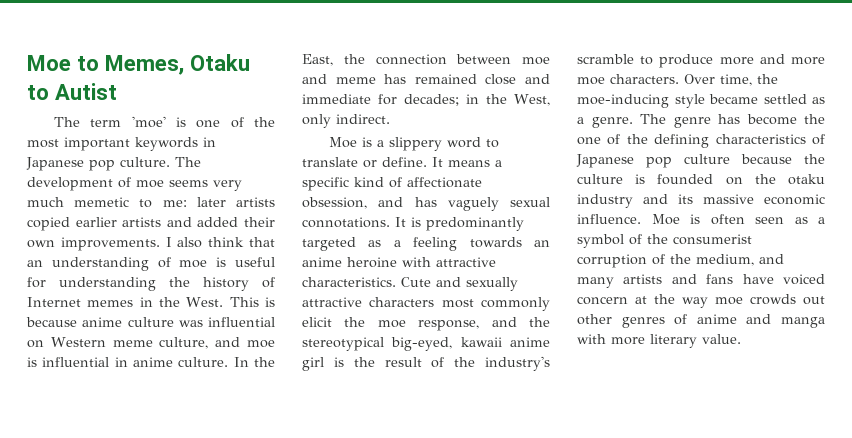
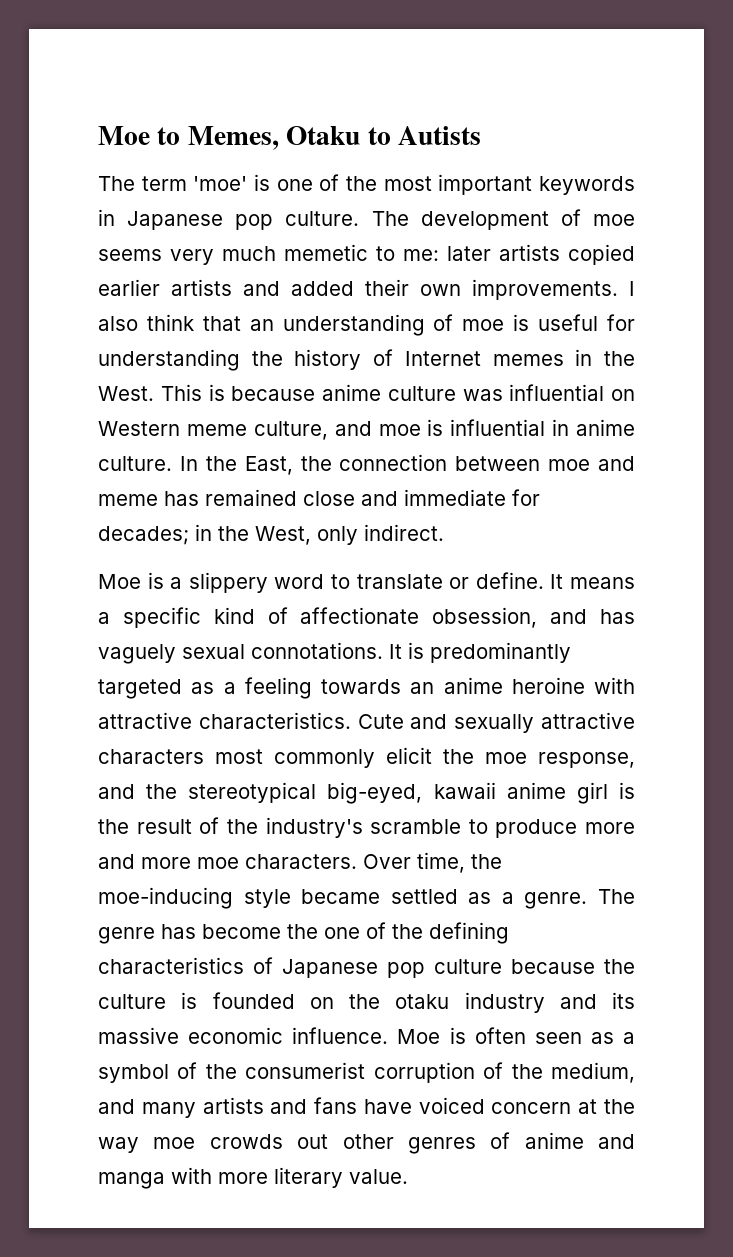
- Moe to Memes, Otaku to Autist
+ Moe to Memes, Otaku to Autists

